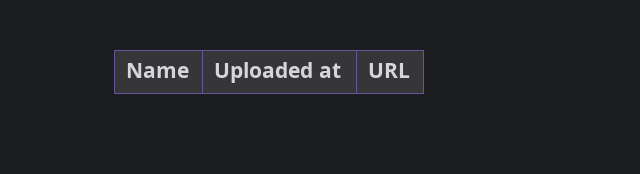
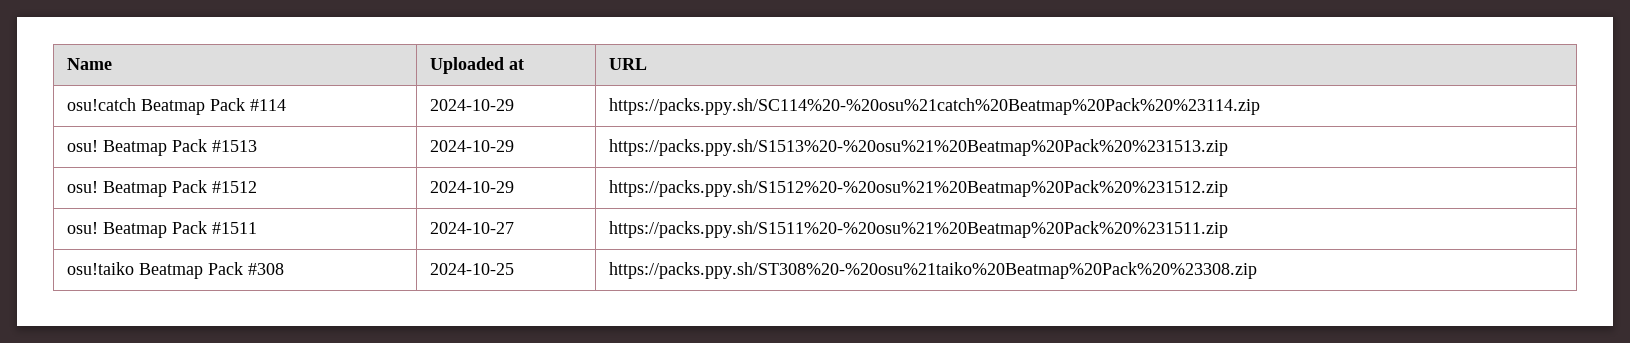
+ osu!catch Beatmap Pack #114 | 2024-10-29 | https://packs.ppy.sh/SC114%20-%20osu%21catch%20Beatmap%20Pack%20%23114.zip
+ osu! Beatmap Pack #1513 | 2024-10-29 | https://packs.ppy.sh/S1513%20-%20osu%21%20Beatmap%20Pack%20%231513.zip
+ osu! Beatmap Pack #1512 | 2024-10-29 | https://packs.ppy.sh/S1512%20-%20osu%21%20Beatmap%20Pack%20%231512.zip
+ osu! Beatmap Pack #1511 | 2024-10-27 | https://packs.ppy.sh/S1511%20-%20osu%21%20Beatmap%20Pack%20%231511.zip
+ osu!taiko Beatmap Pack #308 | 2024-10-25 | https://packs.ppy.sh/ST308%20-%20osu%21taiko%20Beatmap%20Pack%20%23308.zip

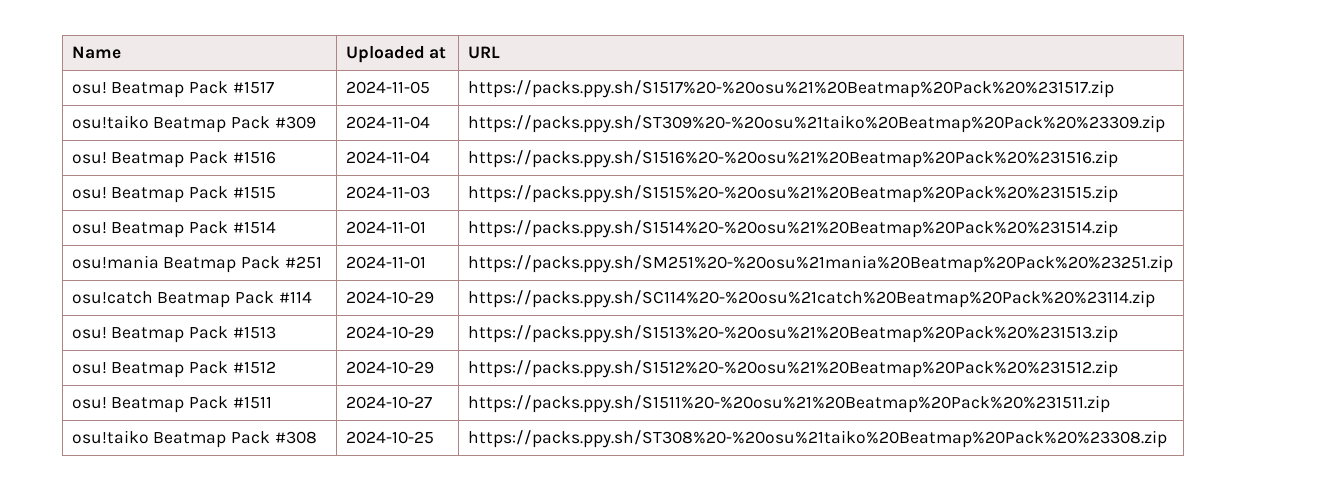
+ osu! Beatmap Pack #1517 | 2024-11-05 | https://packs.ppy.sh/S1517%20-%20osu%21%20Beatmap%20Pack%20%231517.zip
+ osu!taiko Beatmap Pack #309 | 2024-11-04 | https://packs.ppy.sh/ST309%20-%20osu%21taiko%20Beatmap%20Pack%20%23309.zip
+ osu! Beatmap Pack #1516 | 2024-11-04 | https://packs.ppy.sh/S1516%20-%20osu%21%20Beatmap%20Pack%20%231516.zip
+ osu! Beatmap Pack #1515 | 2024-11-03 | https://packs.ppy.sh/S1515%20-%20osu%21%20Beatmap%20Pack%20%231515.zip
+ osu! Beatmap Pack #1514 | 2024-11-01 | https://packs.ppy.sh/S1514%20-%20osu%21%20Beatmap%20Pack%20%231514.zip
+ osu!mania Beatmap Pack #251 | 2024-11-01 | https://packs.ppy.sh/SM251%20-%20osu%21mania%20Beatmap%20Pack%20%23251.zip

